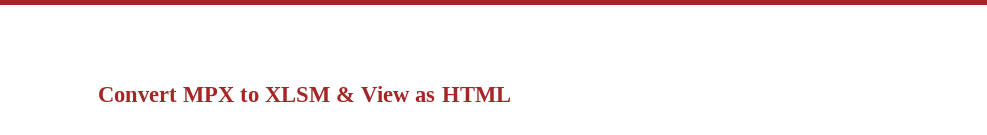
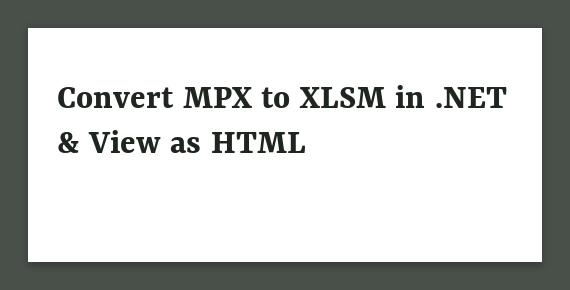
- Convert MPX to XLSM & View as HTML
+ Convert MPX to XLSM in .NET & View as HTML

